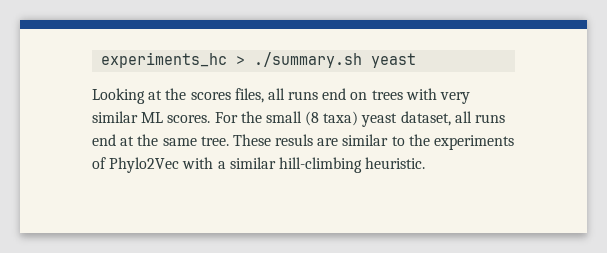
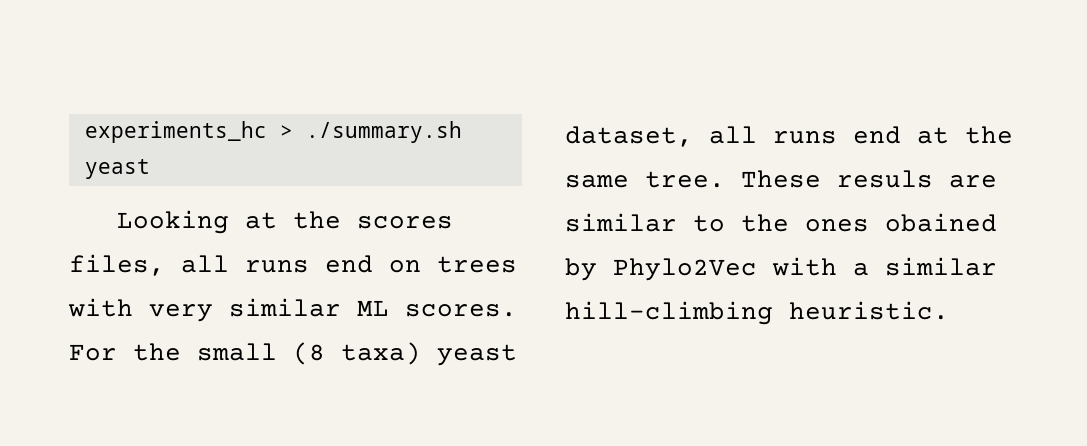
- These resuls are similar to the experiments of Phylo2Vec with a similar hill-climbing heuristic.
+ These resuls are similar to the ones obained by Phylo2Vec with a similar hill-climbing heuristic.

